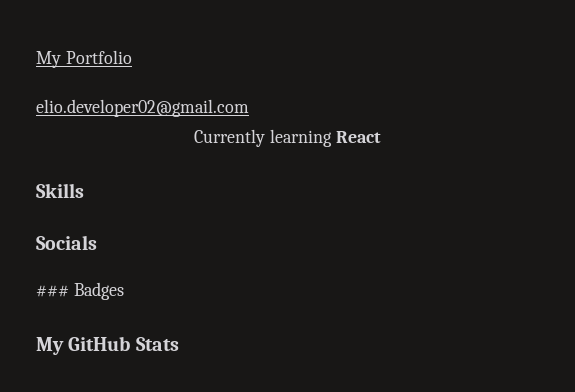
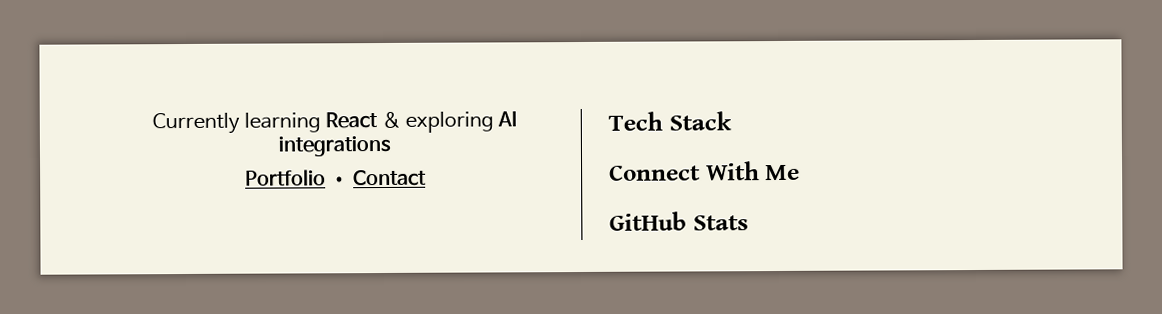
- My Portfolio
- elio.developer02@gmail.com
- Currently learning React
- Skills
- Socials
- ### Badges
- My GitHub Stats
+ Currently learning React & exploring AI integrations
+ Portfolio • Contact
+ Tech Stack
+ Connect With Me
+ GitHub Stats

